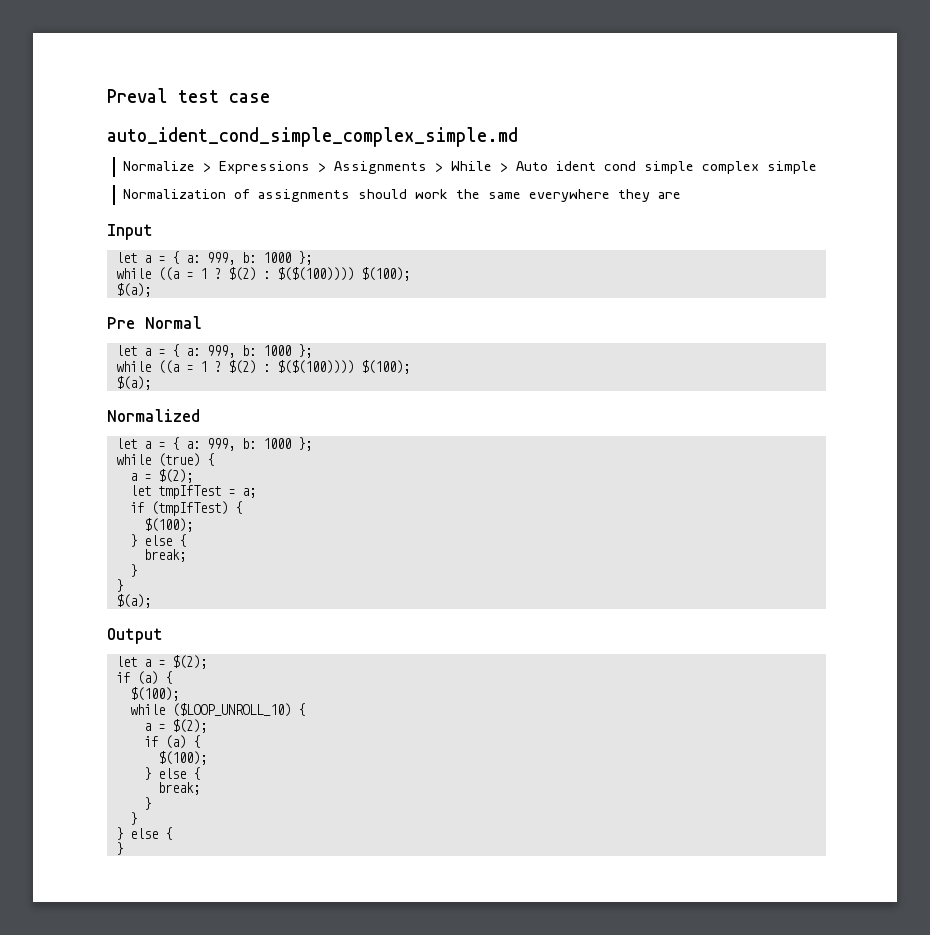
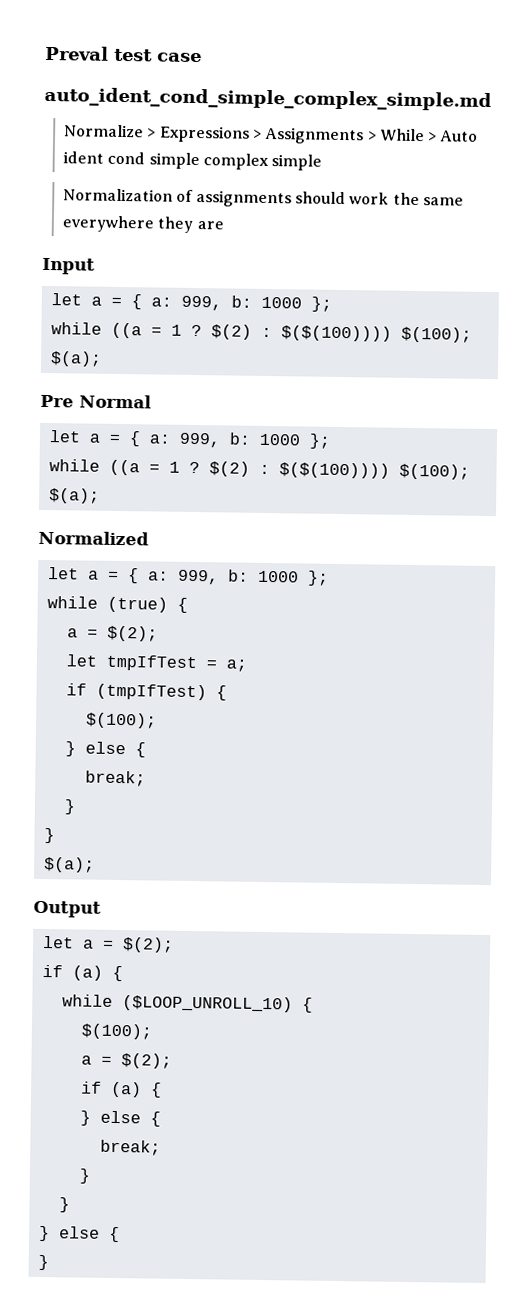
  let a = $(2);
  if (a) {
- $(100);
  while ($LOOP_UNROLL_10) {
+ $(100);
  a = $(2);
  if (a) {
- $(100);

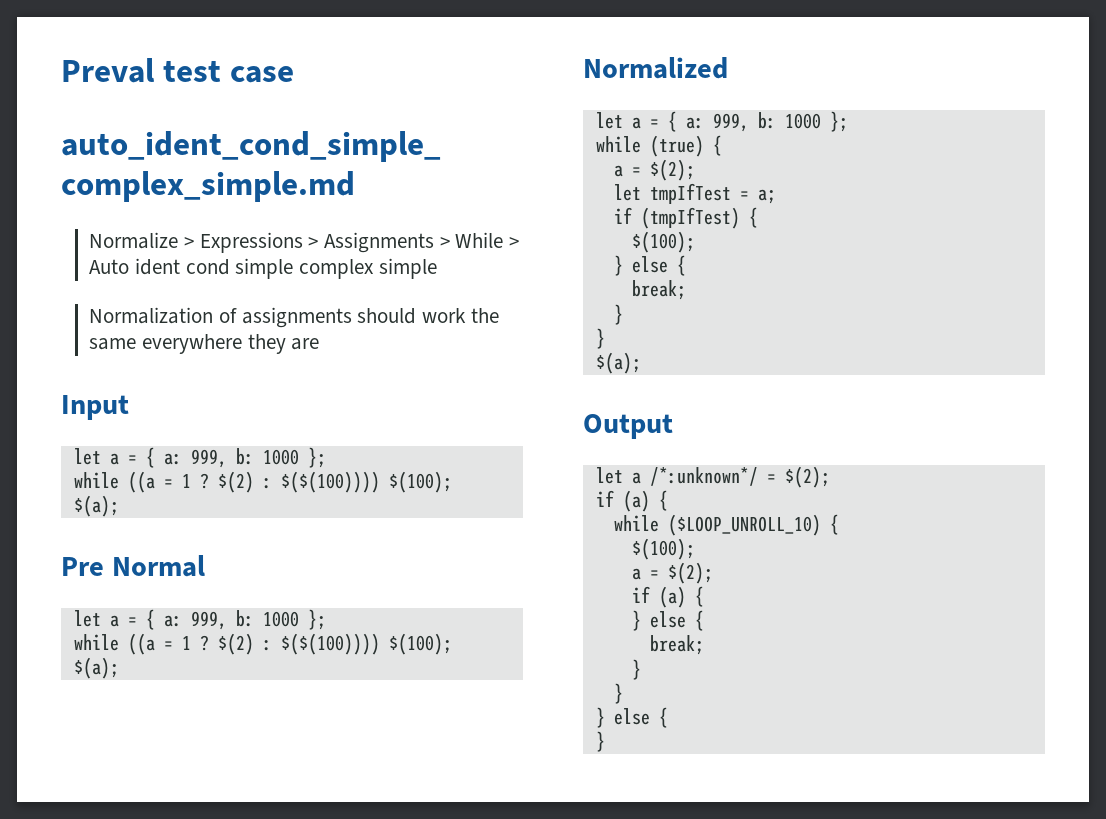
- let a = $(2);
+ let a /*:unknown*/ = $(2);

